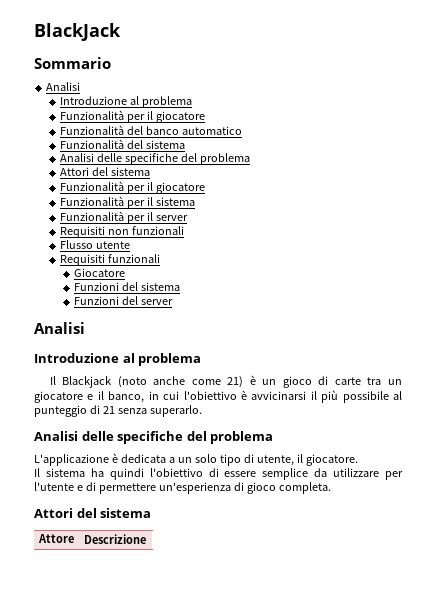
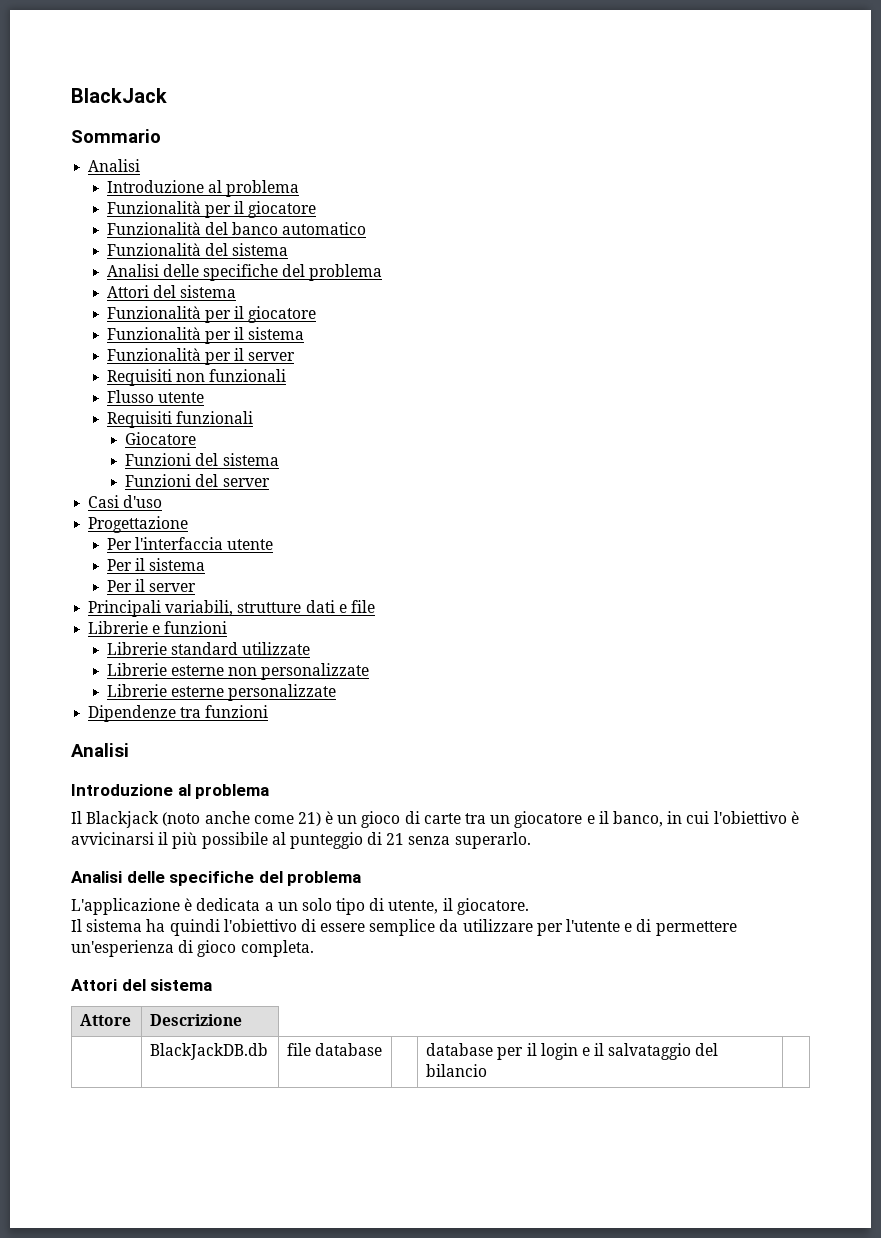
+ Casi d'uso
+ Progettazione
+ Per l'interfaccia utente
+ Per il sistema
+ Per il server
+ Principali variabili, strutture dati e file
+ Librerie e funzioni
+ Librerie standard utilizzate
+ Librerie esterne non personalizzate
+ Librerie esterne personalizzate
+ Dipendenze tra funzioni
+ | BlackJackDB.db | file database | | database per il login e il salvataggio del bilancio |

